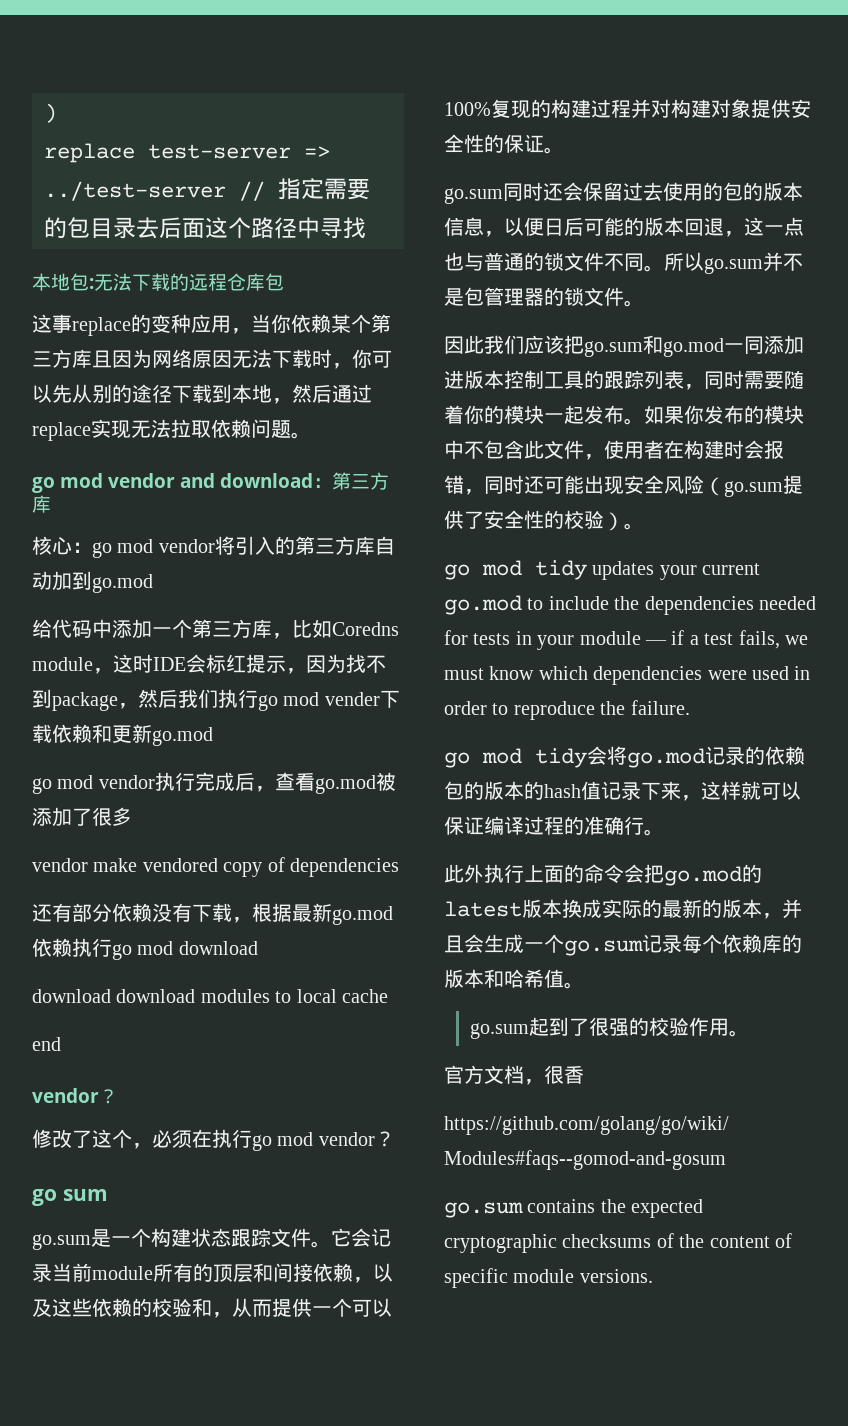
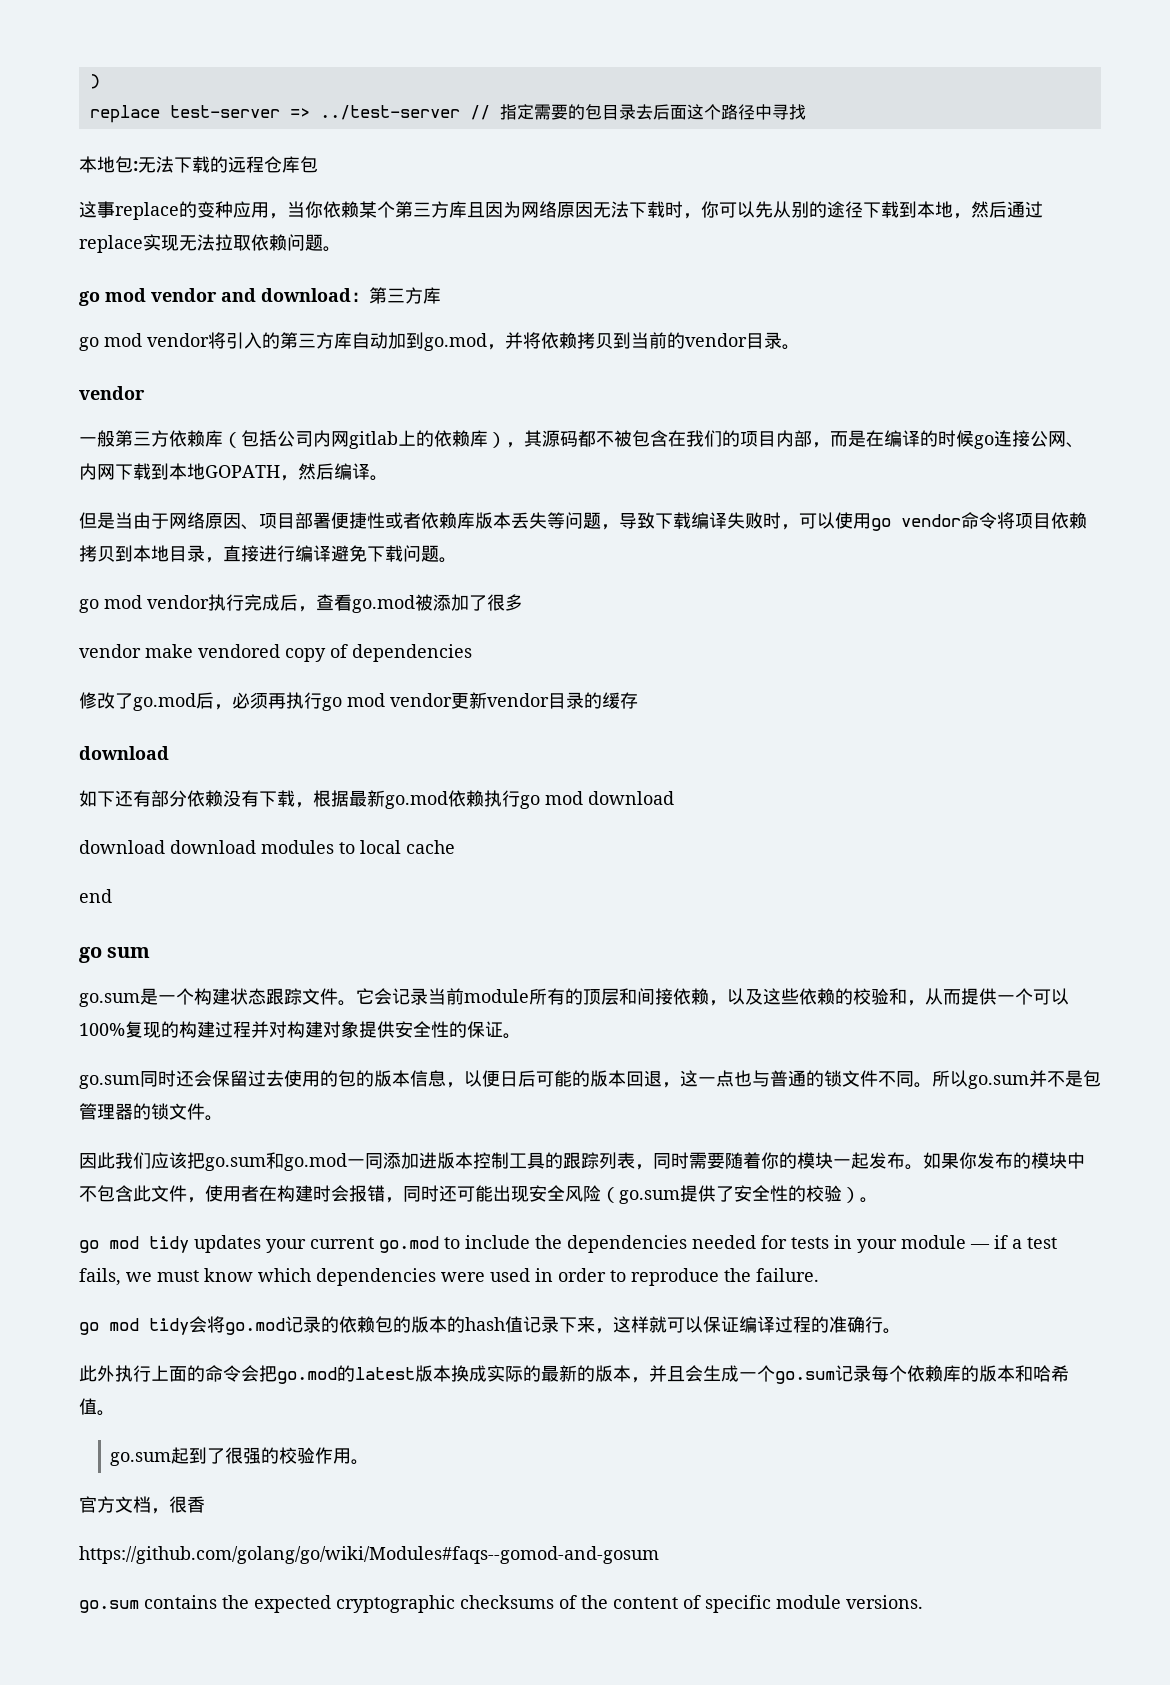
- 核心：go mod vendor将引入的第三方库自动加到go.mod
- 给代码中添加一个第三方库，比如Coredns module，这时IDE会标红提示，因为找不到package，然后我们执行go mod vender下载依赖和更新go.mod
+ go mod vendor将引入的第三方库自动加到go.mod，并将依赖拷贝到当前的vendor目录。
+ vendor
+ 一般第三方依赖库（包括公司内网gitlab上的依赖库），其源码都不被包含在我们的项目内部，而是在编译的时候go连接公网、内网下载到本地GOPATH，然后编译。
+ 但是当由于网络原因、项目部署便捷性或者依赖库版本丢失等问题，导致下载编译失败时，可以使用go vendor命令将项目依赖拷贝到本地目录，直接进行编译避免下载问题。
- 还有部分依赖没有下载，根据最新go.mod依赖执行go mod download
+ 修改了go.mod后，必须再执行go mod vendor更新vendor目录的缓存
+ download
+ 如下还有部分依赖没有下载，根据最新go.mod依赖执行go mod download
  end
- vendor？
- 修改了这个，必须在执行go mod vendor？

